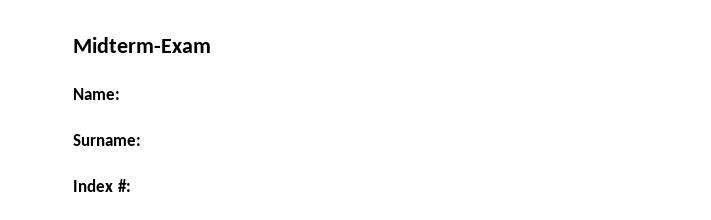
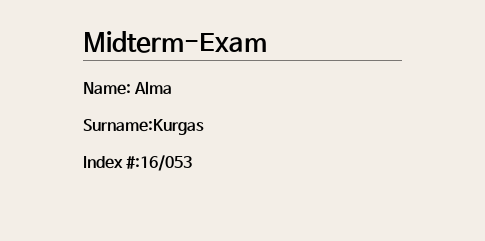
- Name:
- Surname:
+ Name: Alma
+ Surname:Kurgas
- Index #:
+ Index #:16/053

